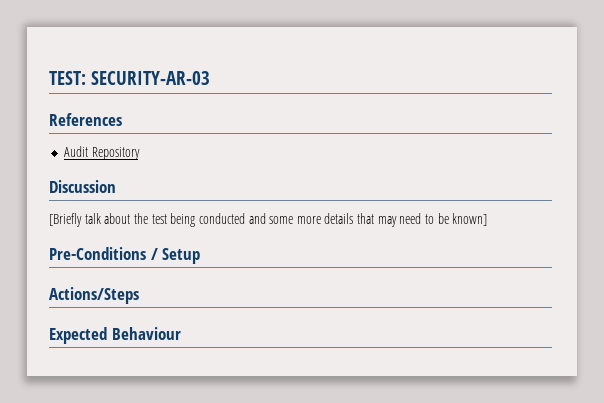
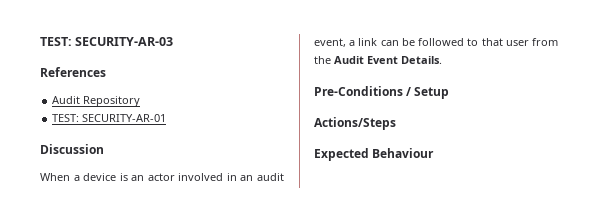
+ TEST: SECURITY-AR-01
- [Briefly talk about the test being conducted and some more details that may need to be known]
+ When a device is an actor involved in an audit event, a link can be followed to that user from the Audit Event Details.

